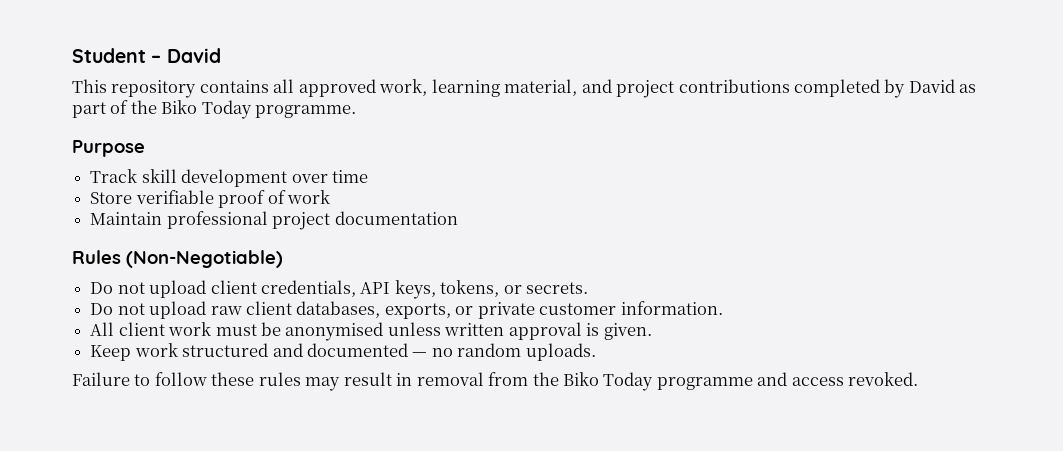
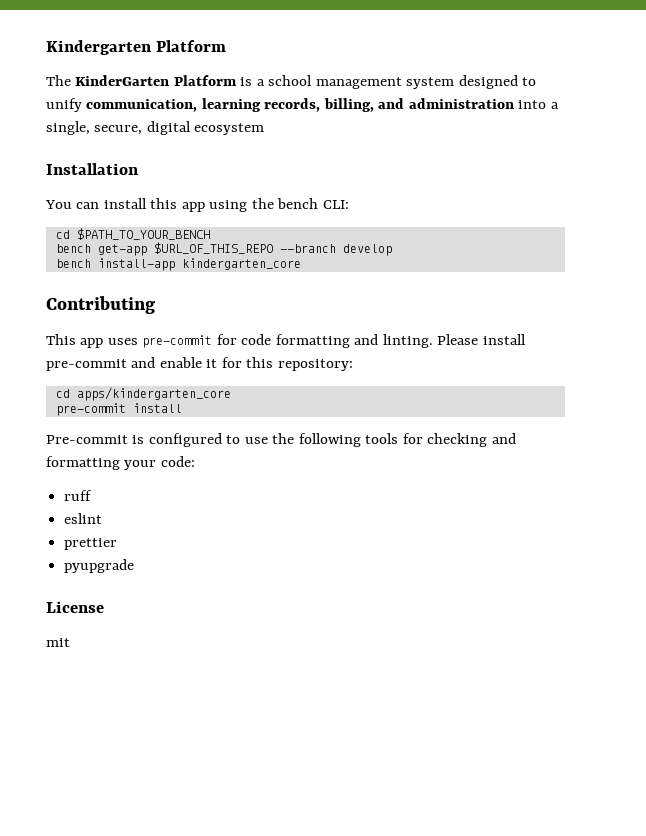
- Student – David
- This repository contains all approved work, learning material, and project contributions completed by David as part of the Biko Today programme.
- Purpose
- Track skill development over time
- Store verifiable proof of work
- Maintain professional project documentation
- Rules (Non-Negotiable)
- Do not upload client credentials, API keys, tokens, or secrets.
- Do not upload raw client databases, exports, or private customer information.
- All client work must be anonymised unless written approval is given.
- Keep work structured and documented — no random uploads.
- Failure to follow these rules may result in removal from the Biko Today programme and access revoked.
+ Kindergarten Platform
+ The KinderGarten Platform is a school management system designed to unify communication, learning records, billing, and administration into a single, secure, digital ecosystem
+ Installation
+ You can install this app using the bench CLI:
+ cd $PATH_TO_YOUR_BENCH
+ bench get-app $URL_OF_THIS_REPO --branch develop
+ bench install-app kindergarten_core
+ Contributing
+ This app uses pre-commit for code formatting and linting. Please install pre-commit and enable it for this repository:
+ cd apps/kindergarten_core
+ pre-commit install
+ Pre-commit is configured to use the following tools for checking and formatting your code:
+ ruff
+ eslint
+ prettier
+ pyupgrade
+ License
+ mit

